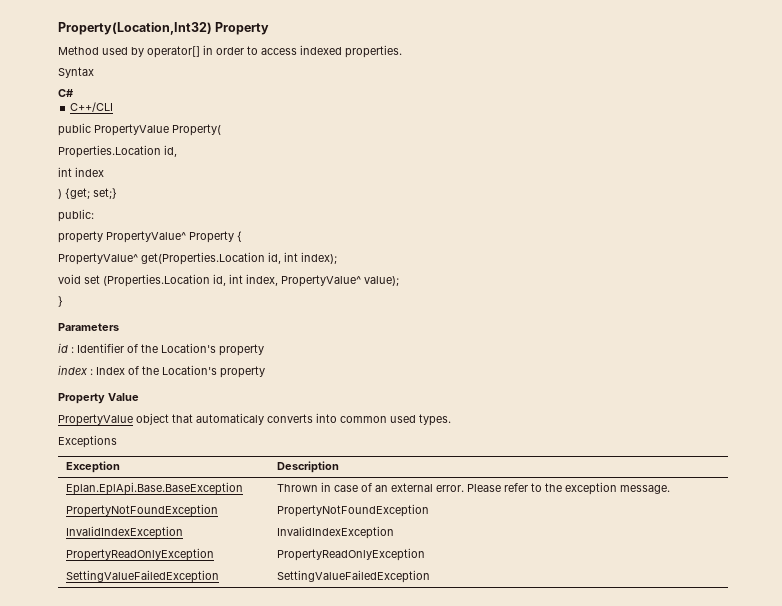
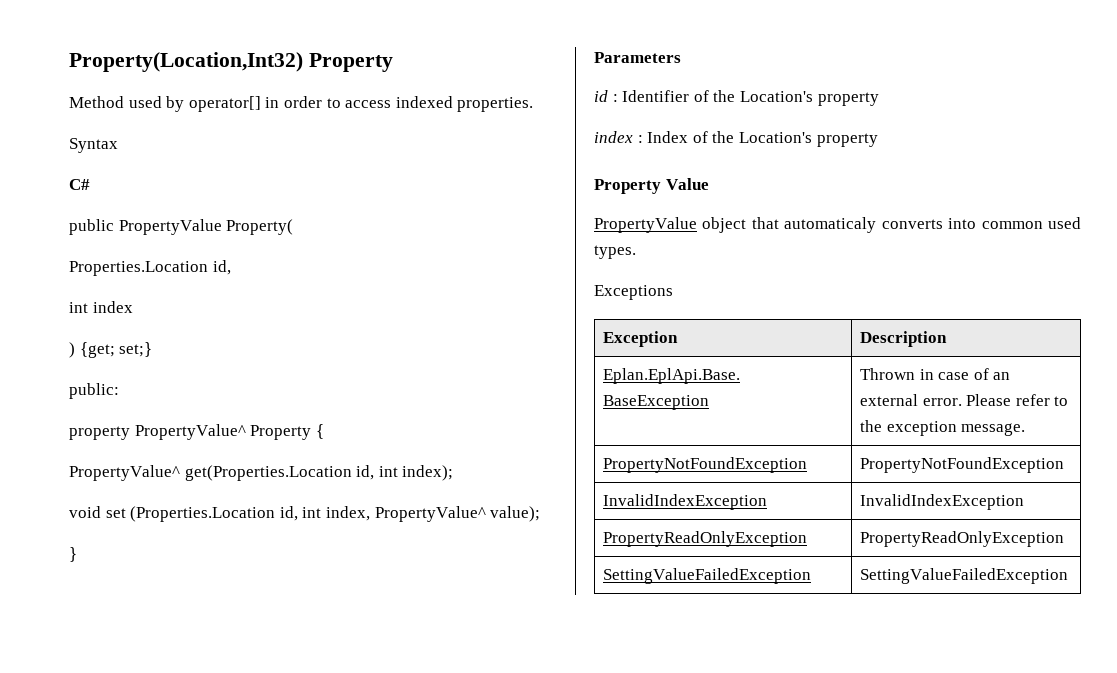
- C++/CLI

